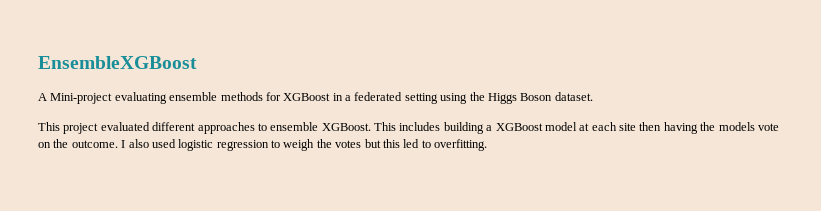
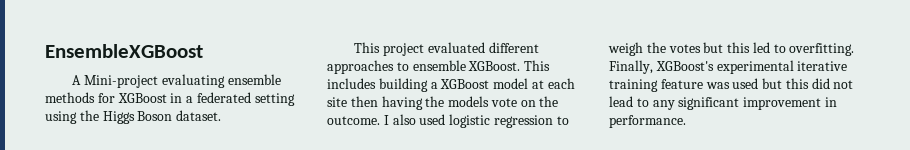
+ Finally, XGBoost's experimental iterative training feature was used but this did not lead to any significant improvement in performance.

